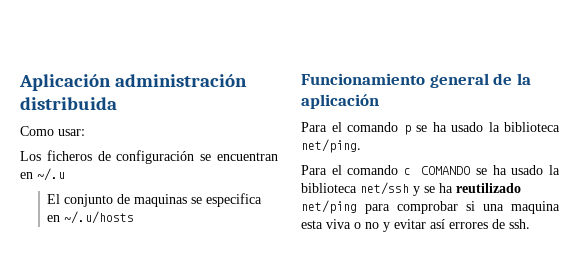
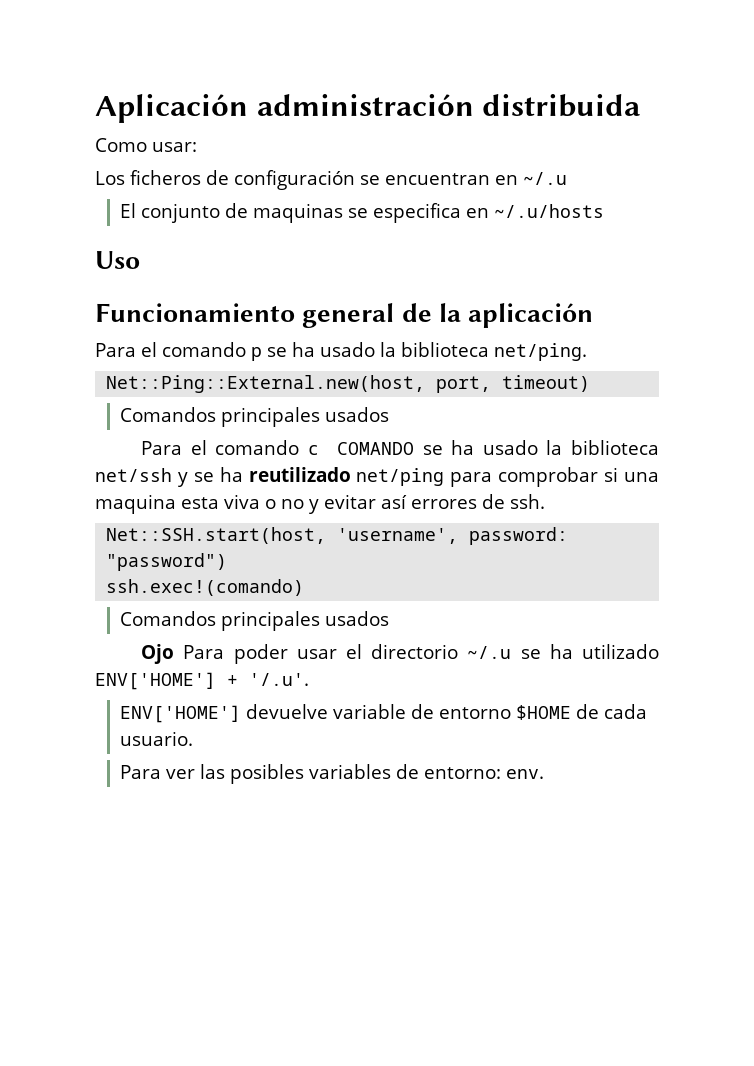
+ Uso
+ Net::Ping::External.new(host, port, timeout)
+ Comandos principales usados
+ Net::SSH.start(host, 'username', password: "password")
+ ssh.exec!(comando)
+ Comandos principales usados
+ Ojo Para poder usar el directorio ~/.u se ha utilizado ENV['HOME'] + '/.u'.
+ ENV['HOME'] devuelve variable de entorno $HOME de cada usuario.
+ Para ver las posibles variables de entorno: env.

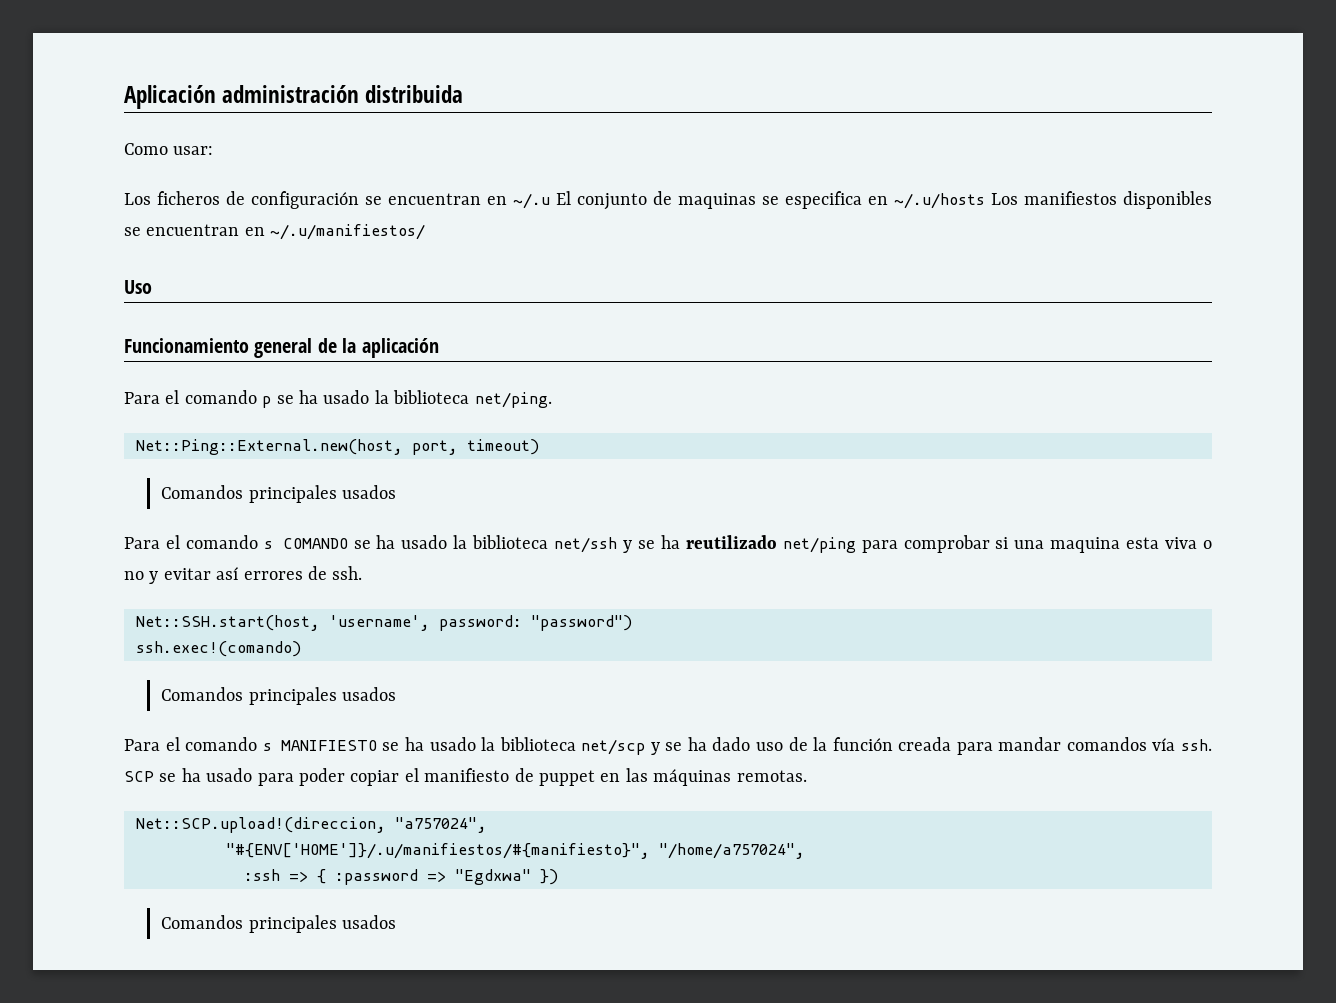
- Los ficheros de configuración se encuentran en ~/.u
- El conjunto de maquinas se especifica en ~/.u/hosts
+ Los ficheros de configuración se encuentran en ~/.u El conjunto de maquinas se especifica en ~/.u/hosts Los manifiestos disponibles se encuentran en ~/.u/manifiestos/
- Para el comando c COMANDO se ha usado la biblioteca net/ssh y se ha reutilizado net/ping para comprobar si una maquina esta viva o no y evitar así errores de ssh.
+ Para el comando s COMANDO se ha usado la biblioteca net/ssh y se ha reutilizado net/ping para comprobar si una maquina esta viva o no y evitar así errores de ssh.
- Ojo Para poder usar el directorio ~/.u se ha utilizado ENV['HOME'] + '/.u'.
- ENV['HOME'] devuelve variable de entorno $HOME de cada usuario.
- Para ver las posibles variables de entorno: env.
+ Para el comando s MANIFIESTO se ha usado la biblioteca net/scp y se ha dado uso de la función creada para mandar comandos vía ssh. SCP se ha usado para poder copiar el manifiesto de puppet en las máquinas remotas.
+ Net::SCP.upload!(direccion, "a757024",
+ "#{ENV['HOME']}/.u/manifiestos/#{manifiesto}", "/home/a757024",
+ :ssh => { :password => "Egdxwa" })
+ Comandos principales usados

